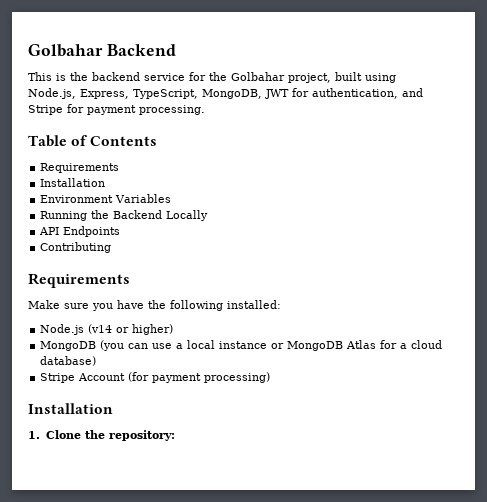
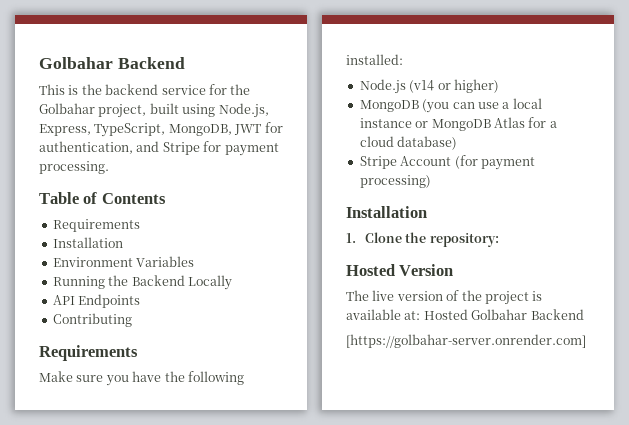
+ Hosted Version
+ The live version of the project is available at: Hosted Golbahar Backend
+ [https://golbahar-server.onrender.com]

